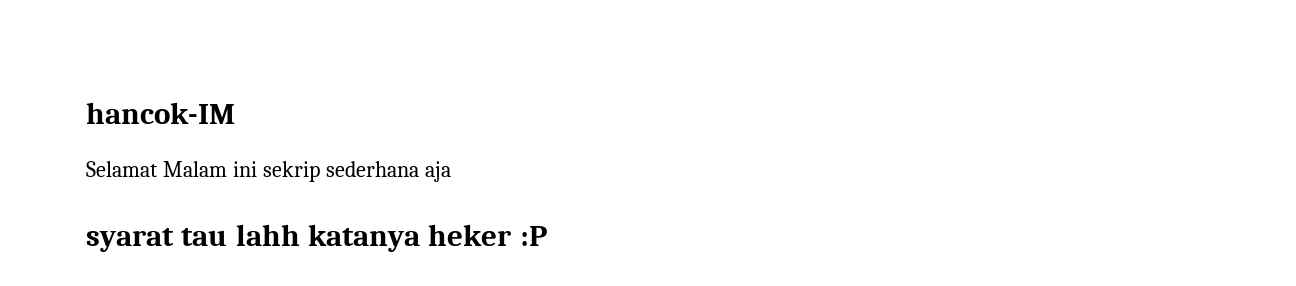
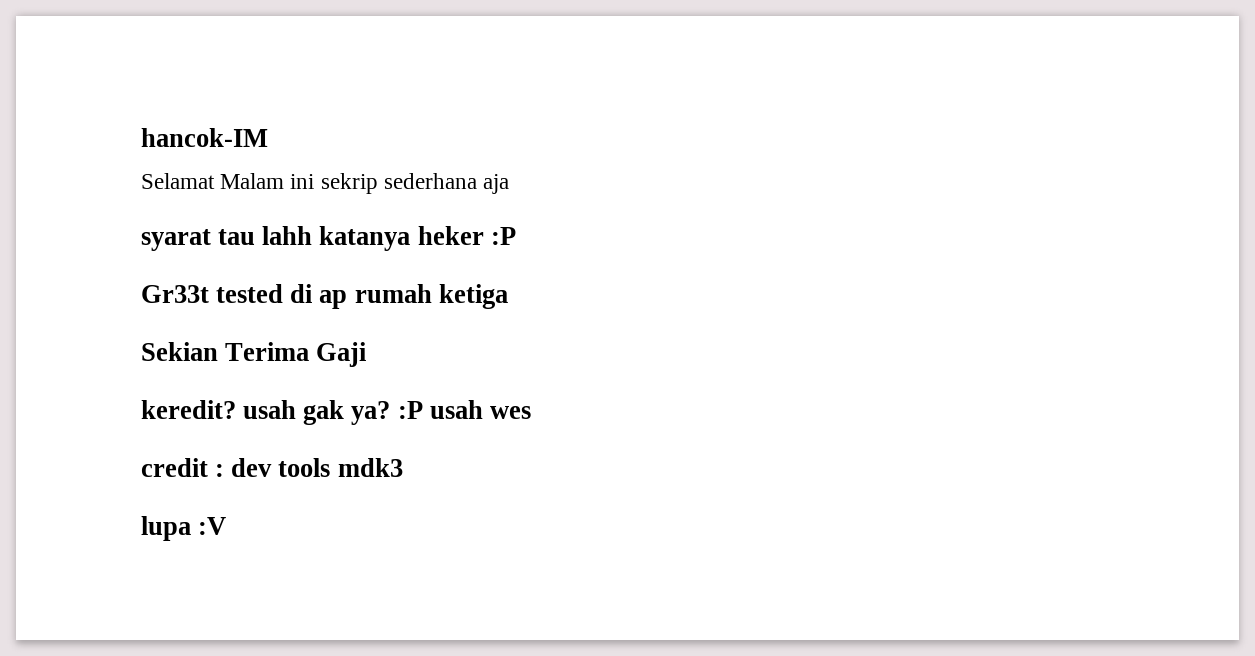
+ Gr33t tested di ap rumah ketiga
+ Sekian Terima Gaji
+ keredit? usah gak ya? :P usah wes
+ credit : dev tools mdk3
+ lupa :V

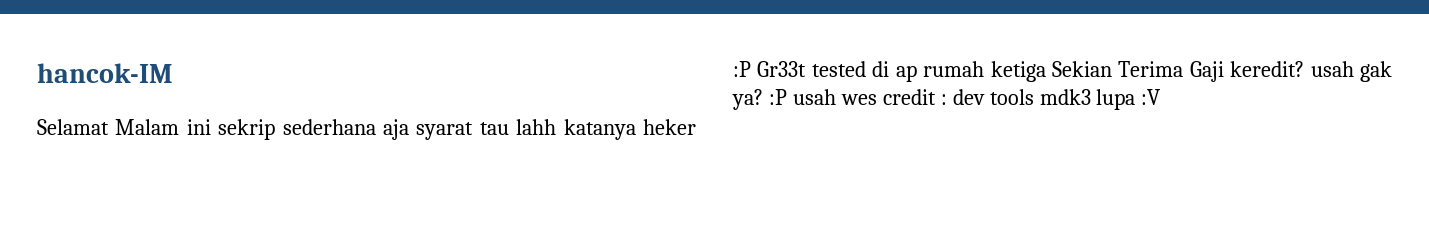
- Selamat Malam ini sekrip sederhana aja
- syarat tau lahh katanya heker :P
- Gr33t tested di ap rumah ketiga
- Sekian Terima Gaji
- keredit? usah gak ya? :P usah wes
- credit : dev tools mdk3
- lupa :V
+ Selamat Malam ini sekrip sederhana aja syarat tau lahh katanya heker :P Gr33t tested di ap rumah ketiga Sekian Terima Gaji keredit? usah gak ya? :P usah wes credit : dev tools mdk3 lupa :V

